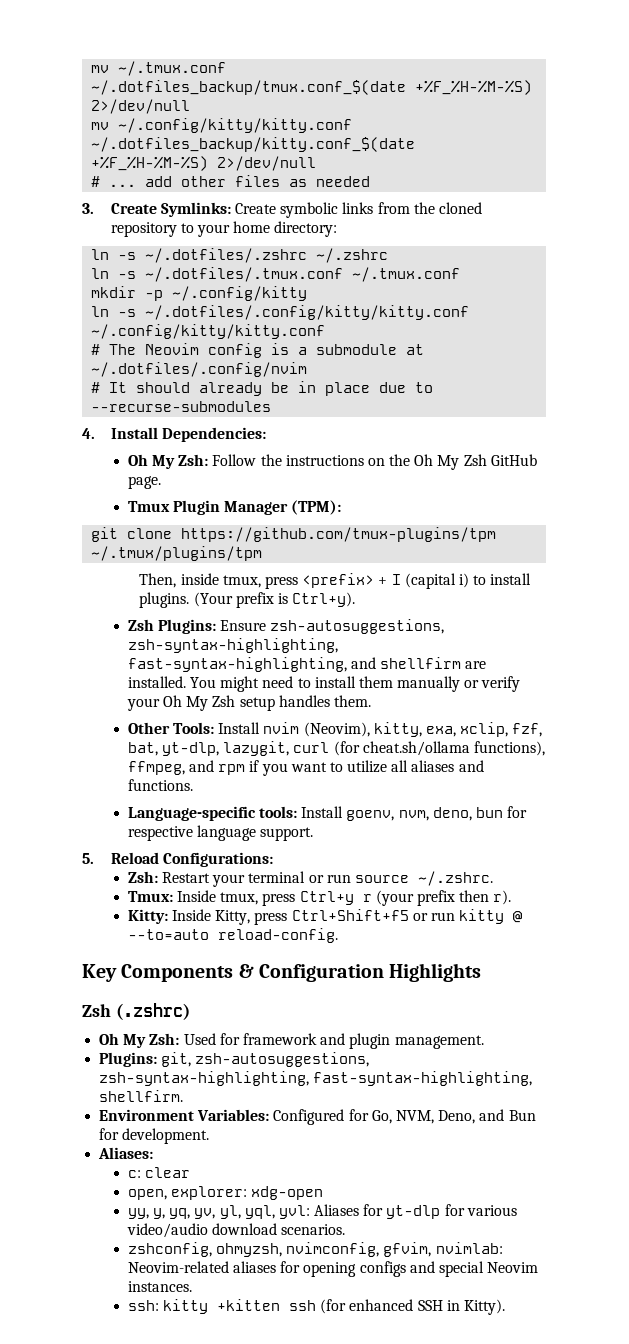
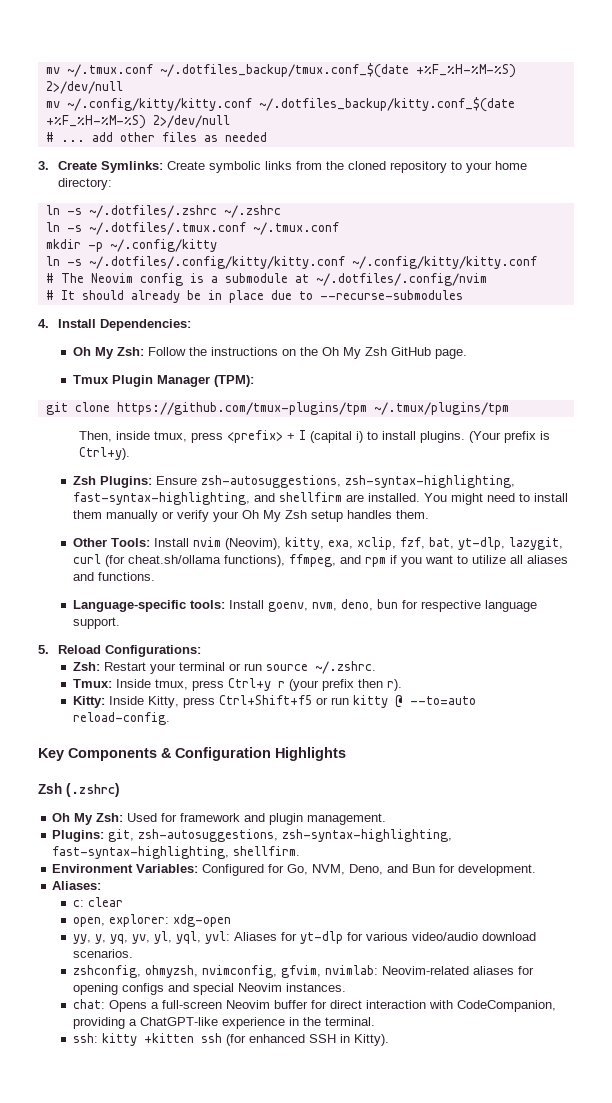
+ chat: Opens a full-screen Neovim buffer for direct interaction with CodeCompanion, providing a ChatGPT-like experience in the terminal.

